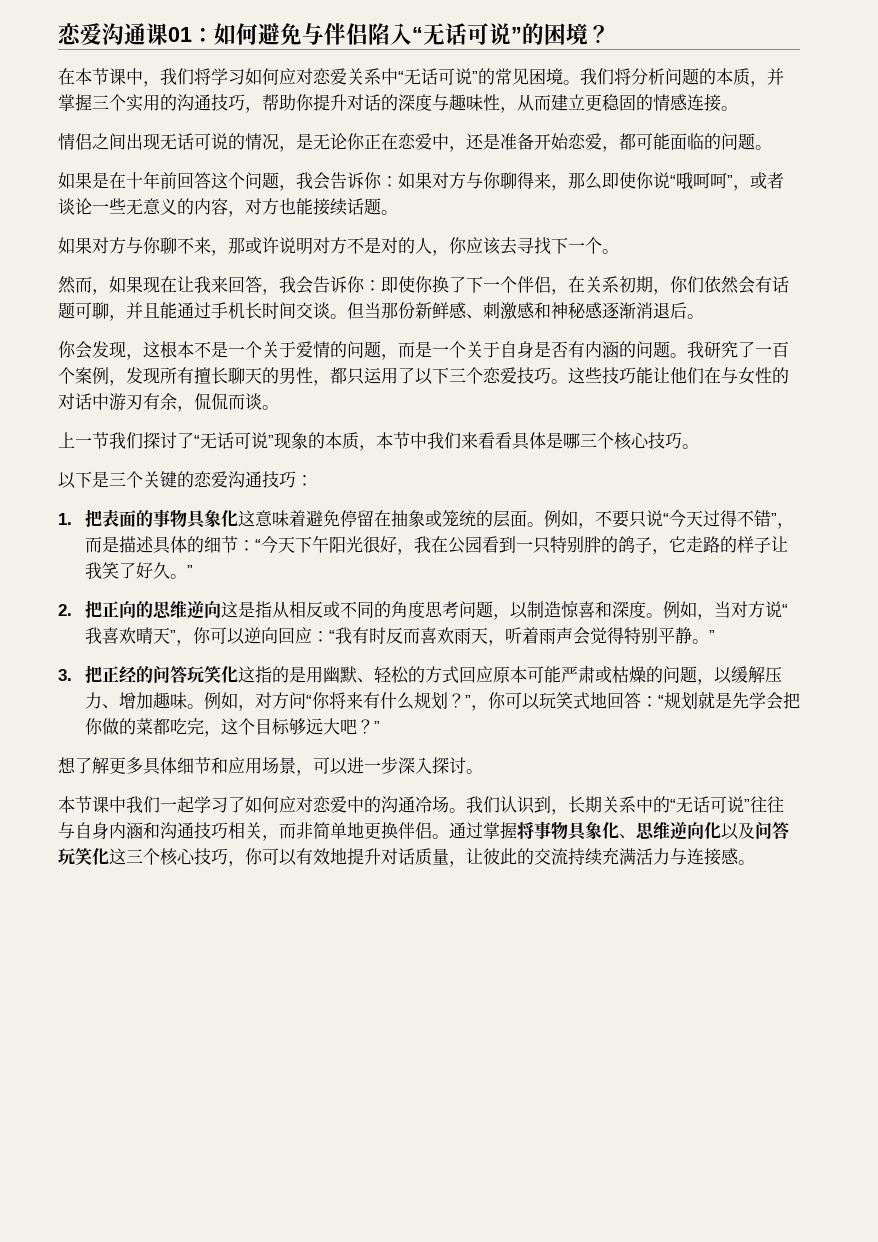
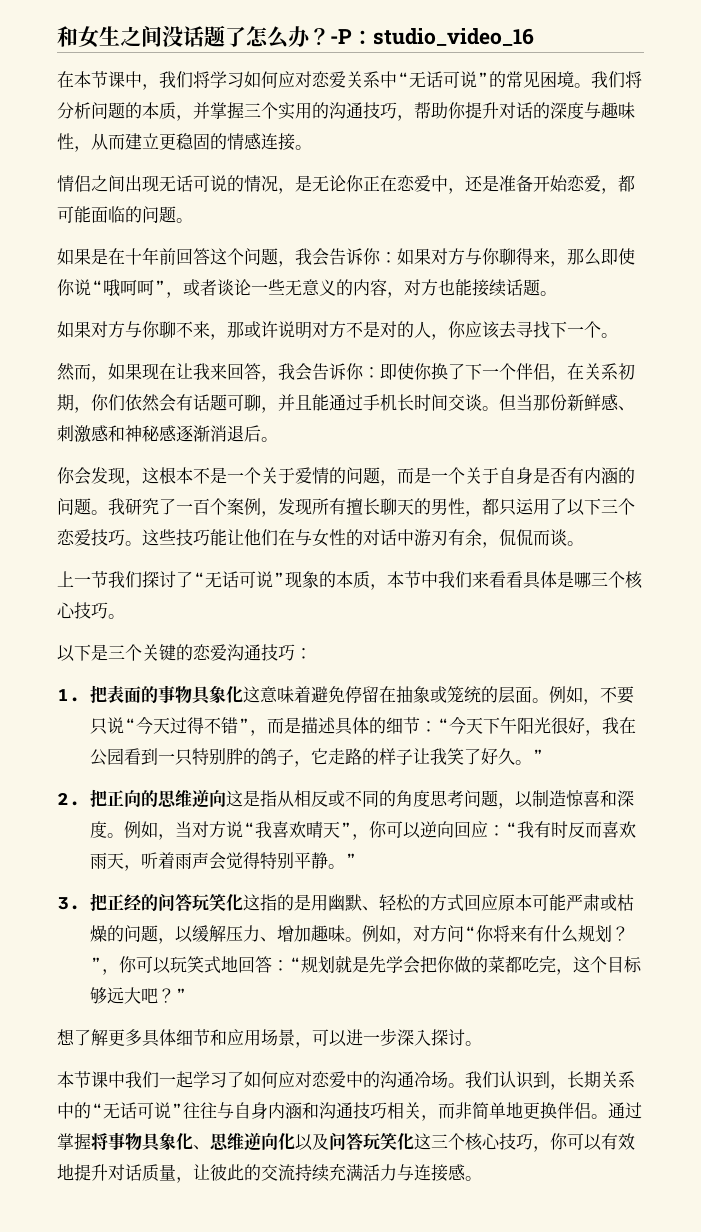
- 恋爱沟通课01：如何避免与伴侣陷入“无话可说”的困境？
+ 和女生之间没话题了怎么办？-P：studio_video_16

